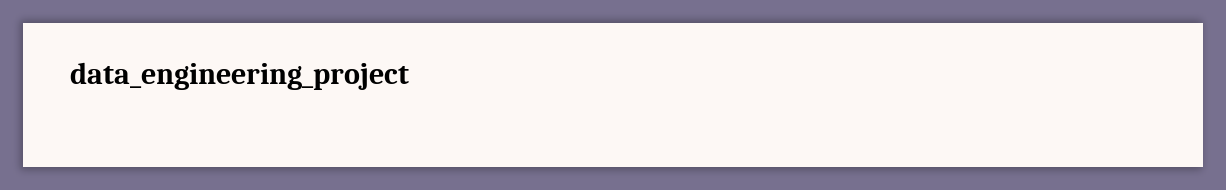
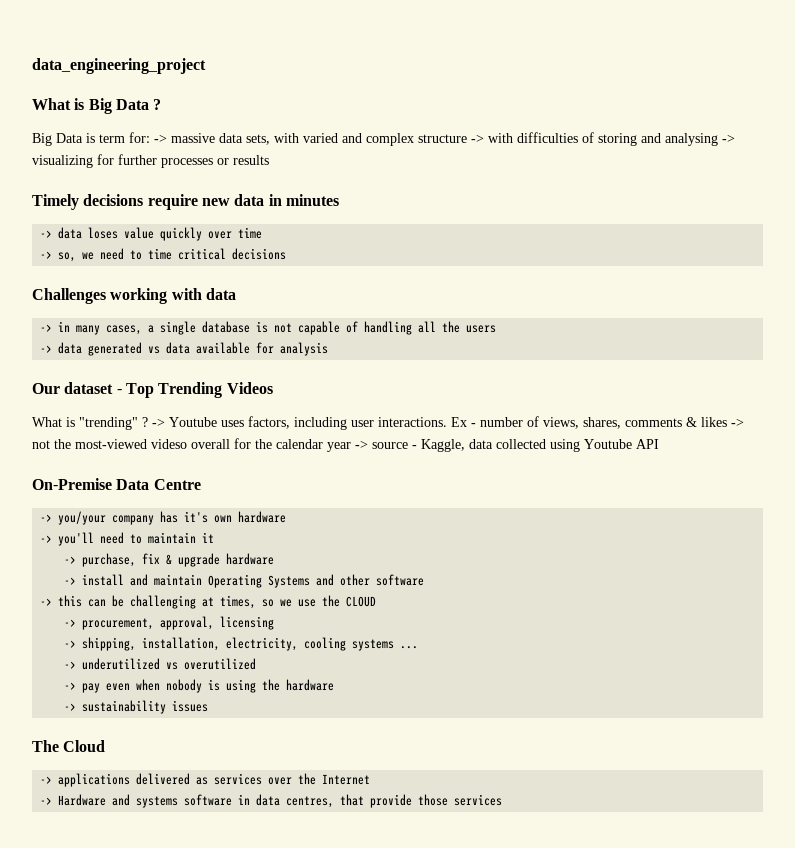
+ What is Big Data ?
+ Big Data is term for: -> massive data sets, with varied and complex structure -> with difficulties of storing and analysing -> visualizing for further processes or results
+ Timely decisions require new data in minutes
+ -> data loses value quickly over time
+ -> so, we need to time critical decisions
+ Challenges working with data
+ -> in many cases, a single database is not capable of handling all the users
+ -> data generated vs data available for analysis
+ Our dataset - Top Trending Videos
+ What is "trending" ? -> Youtube uses factors, including user interactions. Ex - number of views, shares, comments & likes -> not the most-viewed videso overall for the calendar year -> source - Kaggle, data collected using Youtube API
+ On-Premise Data Centre
+ -> you/your company has it's own hardware
+ -> you'll need to maintain it
+ -> purchase, fix & upgrade hardware
+ -> install and maintain Operating Systems and other software
+ -> this can be challenging at times, so we use the CLOUD
+ -> procurement, approval, licensing
+ -> shipping, installation, electricity, cooling systems ...
+ -> underutilized vs overutilized
+ -> pay even when nobody is using the hardware
+ -> sustainability issues
+ The Cloud
+ -> applications delivered as services over the Internet
+ -> Hardware and systems software in data centres, that provide those services

